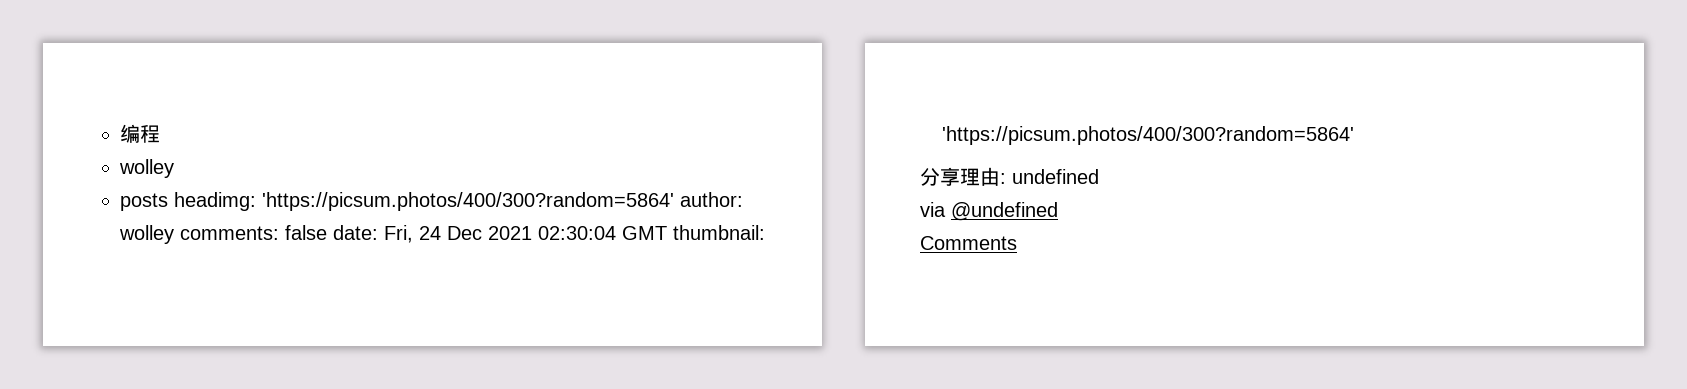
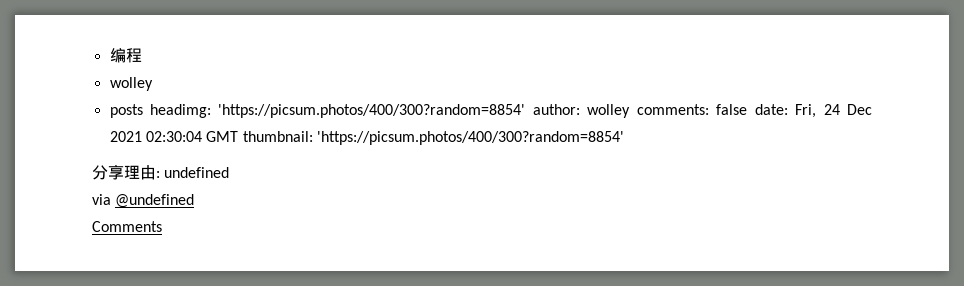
- posts headimg: 'https://picsum.photos/400/300?random=5864' author: wolley comments: false date: Fri, 24 Dec 2021 02:30:04 GMT thumbnail: 'https://picsum.photos/400/300?random=5864'
+ posts headimg: 'https://picsum.photos/400/300?random=8854' author: wolley comments: false date: Fri, 24 Dec 2021 02:30:04 GMT thumbnail: 'https://picsum.photos/400/300?random=8854'

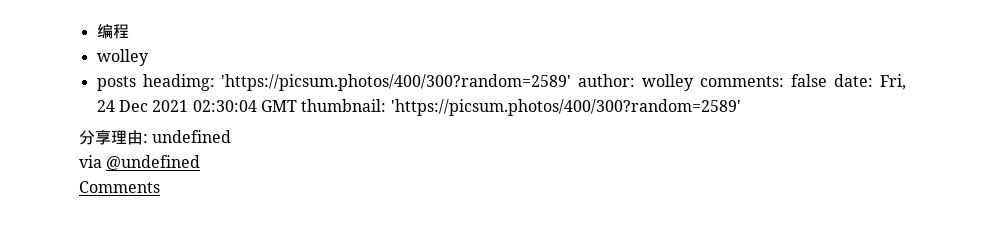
- posts headimg: 'https://picsum.photos/400/300?random=8854' author: wolley comments: false date: Fri, 24 Dec 2021 02:30:04 GMT thumbnail: 'https://picsum.photos/400/300?random=8854'
+ posts headimg: 'https://picsum.photos/400/300?random=2589' author: wolley comments: false date: Fri, 24 Dec 2021 02:30:04 GMT thumbnail: 'https://picsum.photos/400/300?random=2589'

